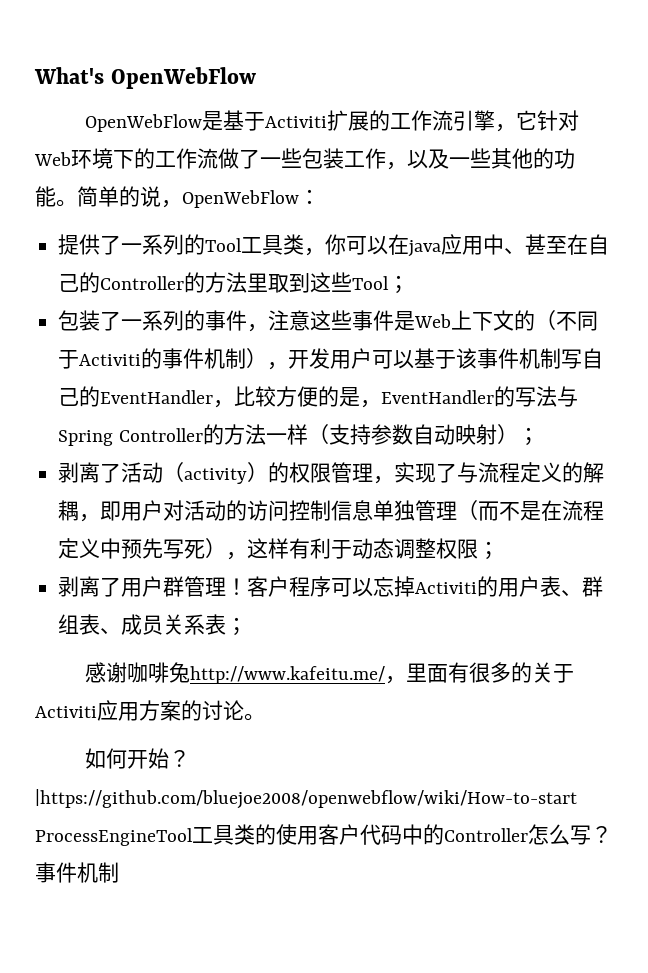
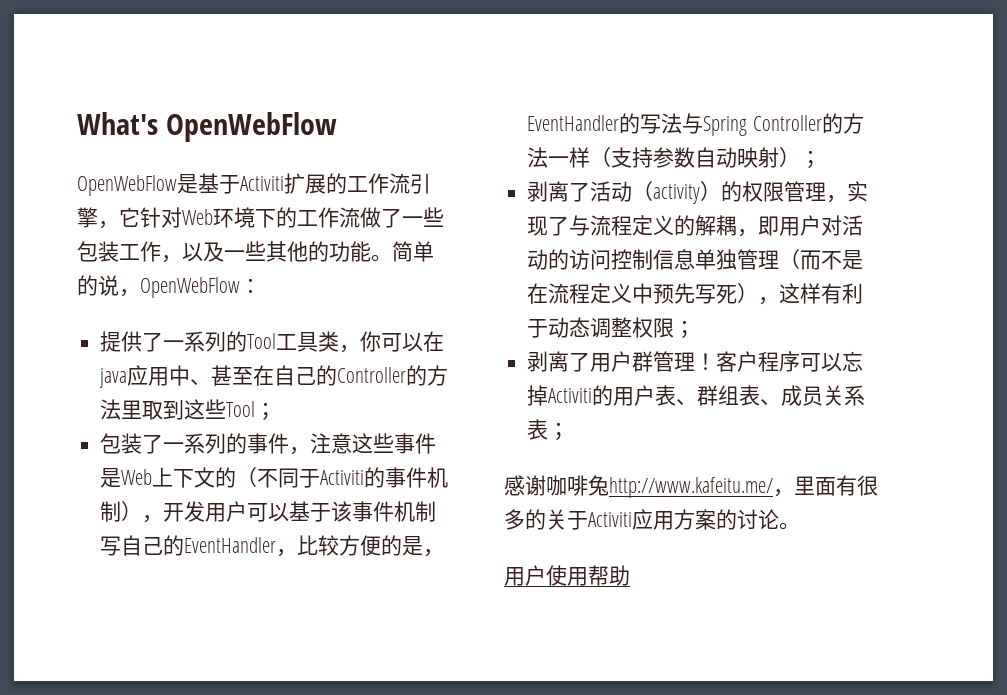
- 如何开始？|https://github.com/bluejoe2008/openwebflow/wiki/How-to-start ProcessEngineTool工具类的使用客户代码中的Controller怎么写？事件机制
+ 用户使用帮助

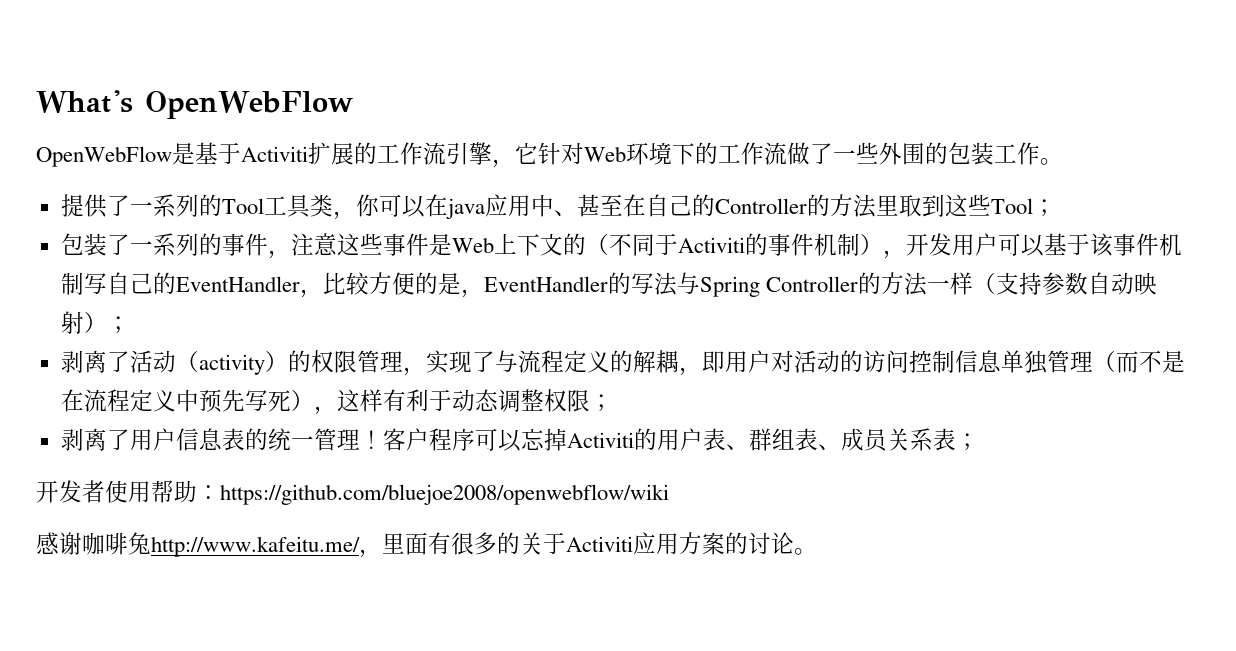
- OpenWebFlow是基于Activiti扩展的工作流引擎，它针对Web环境下的工作流做了一些包装工作，以及一些其他的功能。简单的说，OpenWebFlow：
+ OpenWebFlow是基于Activiti扩展的工作流引擎，它针对Web环境下的工作流做了一些外围的包装工作。
- 剥离了用户群管理！
+ 剥离了用户信息表的统一管理！
+ 开发者使用帮助：https://github.com/bluejoe2008/openwebflow/wiki
- 用户使用帮助

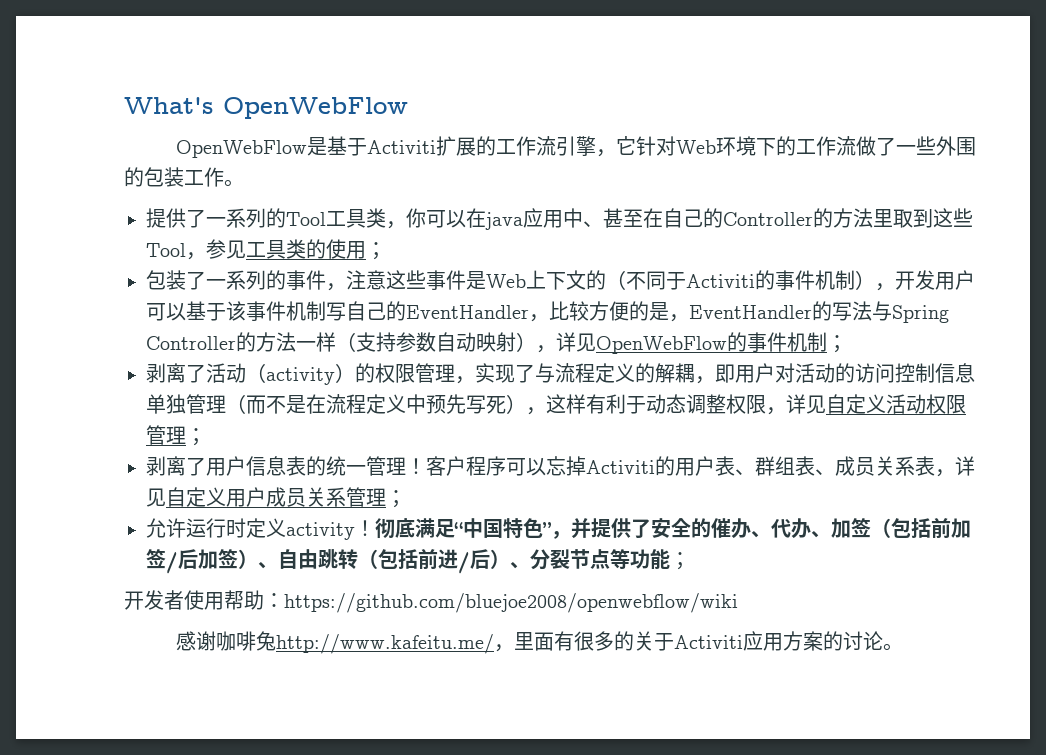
- 提供了一系列的Tool工具类，你可以在java应用中、甚至在自己的Controller的方法里取到这些Tool；
+ 提供了一系列的Tool工具类，你可以在java应用中、甚至在自己的Controller的方法里取到这些Tool，参见工具类的使用；
- 包装了一系列的事件，注意这些事件是Web上下文的（不同于Activiti的事件机制），开发用户可以基于该事件机制写自己的EventHandler，比较方便的是，EventHandler的写法与Spring Controller的方法一样（支持参数自动映射）；
+ 包装了一系列的事件，注意这些事件是Web上下文的（不同于Activiti的事件机制），开发用户可以基于该事件机制写自己的EventHandler，比较方便的是，EventHandler的写法与Spring Controller的方法一样（支持参数自动映射），详见OpenWebFlow的事件机制；
- 剥离了活动（activity）的权限管理，实现了与流程定义的解耦，即用户对活动的访问控制信息单独管理（而不是在流程定义中预先写死），这样有利于动态调整权限；
+ 剥离了活动（activity）的权限管理，实现了与流程定义的解耦，即用户对活动的访问控制信息单独管理（而不是在流程定义中预先写死），这样有利于动态调整权限，详见自定义活动权限管理；
- 客户程序可以忘掉Activiti的用户表、群组表、成员关系表；
+ 客户程序可以忘掉Activiti的用户表、群组表、成员关系表，详见自定义用户成员关系管理；
+ 允许运行时定义activity！彻底满足“中国特色”，并提供了安全的催办、代办、加签（包括前加签/后加签）、自由跳转（包括前进/后）、分裂节点等功能；

